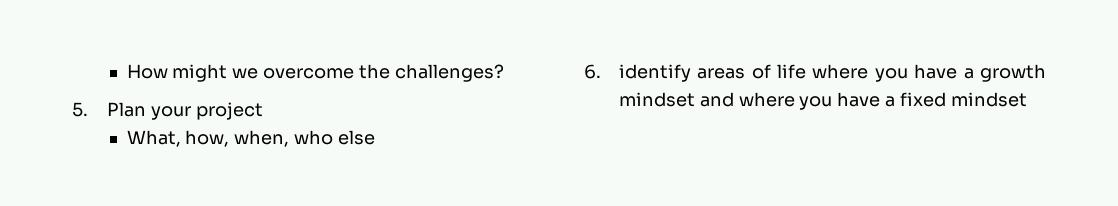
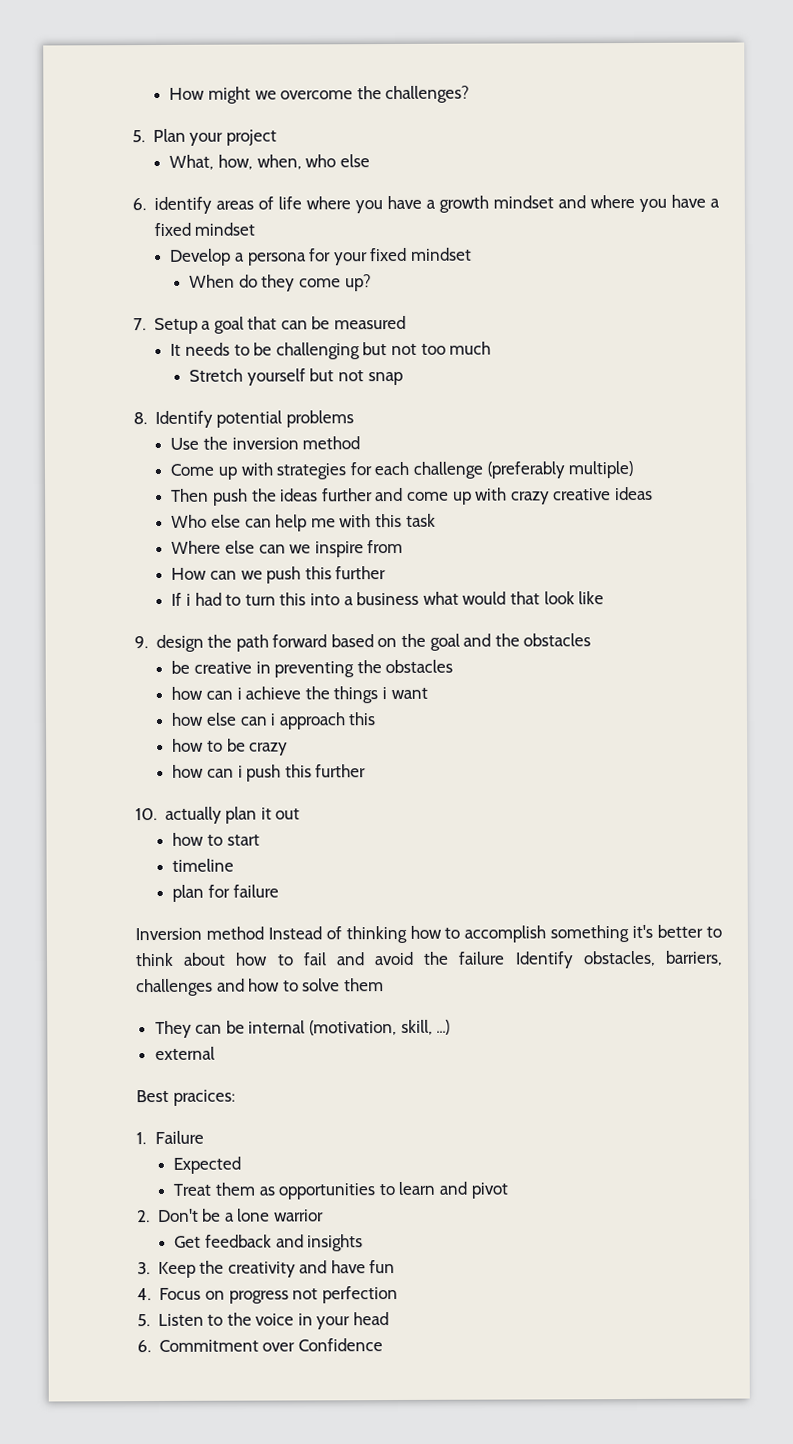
+ Develop a persona for your fixed mindset
+ When do they come up?
+ 7. Setup a goal that can be measured
+ It needs to be challenging but not too much
+ Stretch yourself but not snap
+ 8. Identify potential problems
+ Use the inversion method
+ Come up with strategies for each challenge (preferably multiple)
+ Then push the ideas further and come up with crazy creative ideas
+ Who else can help me with this task
+ Where else can we inspire from
+ How can we push this further
+ If i had to turn this into a business what would that look like
+ 9. design the path forward based on the goal and the obstacles
+ be creative in preventing the obstacles
+ how can i achieve the things i want
+ how else can i approach this
+ how to be crazy
+ how can i push this further
+ 10. actually plan it out
+ how to start
+ timeline
+ plan for failure
+ Inversion method Instead of thinking how to accomplish something it's better to think about how to fail and avoid the failure Identify obstacles, barriers, challenges and how to solve them
+ They can be internal (motivation, skill, ...)
+ external
+ Best pracices:
+ 1. Failure
+ Expected
+ Treat them as opportunities to learn and pivot
+ 2. Don't be a lone warrior
+ Get feedback and insights
+ 3. Keep the creativity and have fun
+ 4. Focus on progress not perfection
+ 5. Listen to the voice in your head
+ 6. Commitment over Confidence

